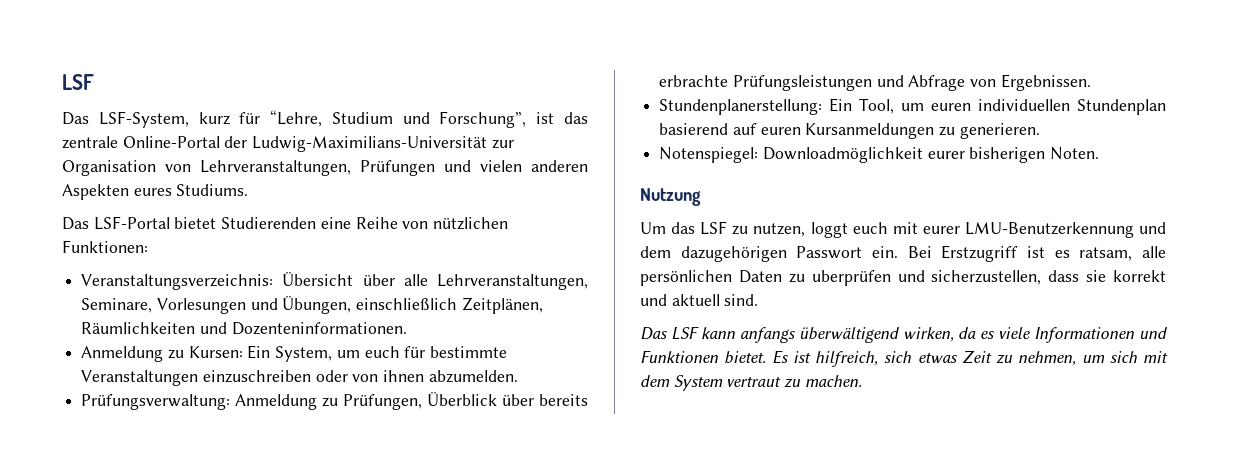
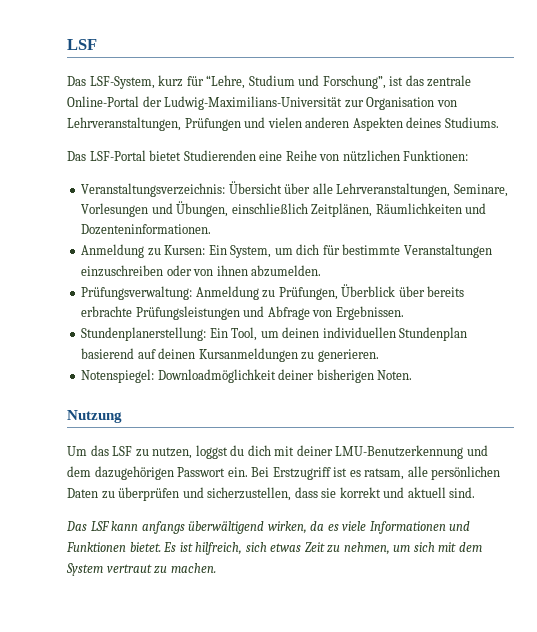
- Das LSF-System, kurz für “Lehre, Studium und Forschung”, ist das zentrale Online-Portal der Ludwig-Maximilians-Universität zur Organisation von Lehrveranstaltungen, Prüfungen und vielen anderen Aspekten eures Studiums.
+ Das LSF-System, kurz für “Lehre, Studium und Forschung”, ist das zentrale Online-Portal der Ludwig-Maximilians-Universität zur Organisation von Lehrveranstaltungen, Prüfungen und vielen anderen Aspekten deines Studiums.
- Anmeldung zu Kursen: Ein System, um euch für bestimmte Veranstaltungen einzuschreiben oder von ihnen abzumelden.
+ Anmeldung zu Kursen: Ein System, um dich für bestimmte Veranstaltungen einzuschreiben oder von ihnen abzumelden.
- Stundenplanerstellung: Ein Tool, um euren individuellen Stundenplan basierend auf euren Kursanmeldungen zu generieren.
+ Stundenplanerstellung: Ein Tool, um deinen individuellen Stundenplan basierend auf deinen Kursanmeldungen zu generieren.
- Notenspiegel: Downloadmöglichkeit eurer bisherigen Noten.
+ Notenspiegel: Downloadmöglichkeit deiner bisherigen Noten.
- Um das LSF zu nutzen, loggt euch mit eurer LMU-Benutzerkennung und dem dazugehörigen Passwort ein.
+ Um das LSF zu nutzen, loggst du dich mit deiner LMU-Benutzerkennung und dem dazugehörigen Passwort ein.
- Bei Erstzugriff ist es ratsam, alle persönlichen Daten zu uberprüfen und sicherzustellen, dass sie korrekt und aktuell sind.
+ Bei Erstzugriff ist es ratsam, alle persönlichen Daten zu überprüfen und sicherzustellen, dass sie korrekt und aktuell sind.

